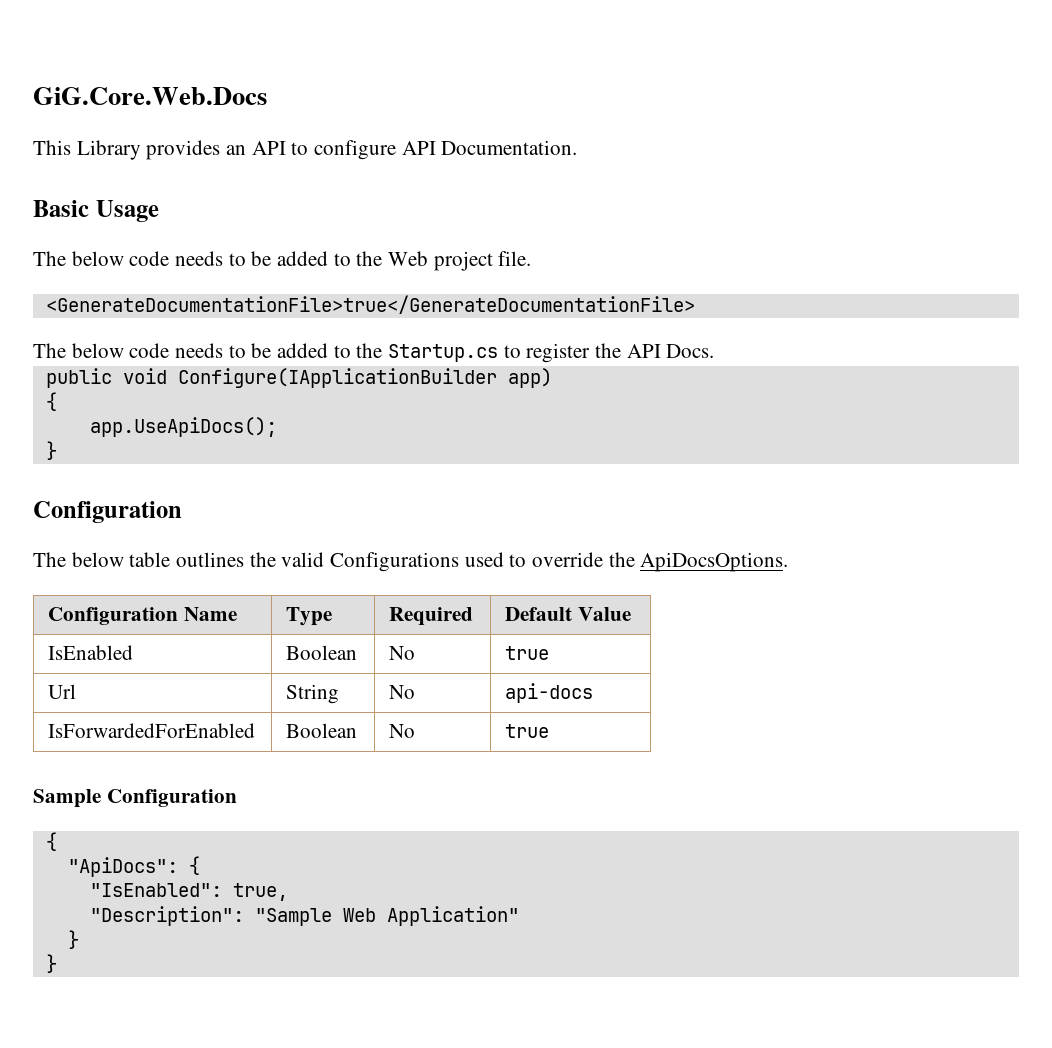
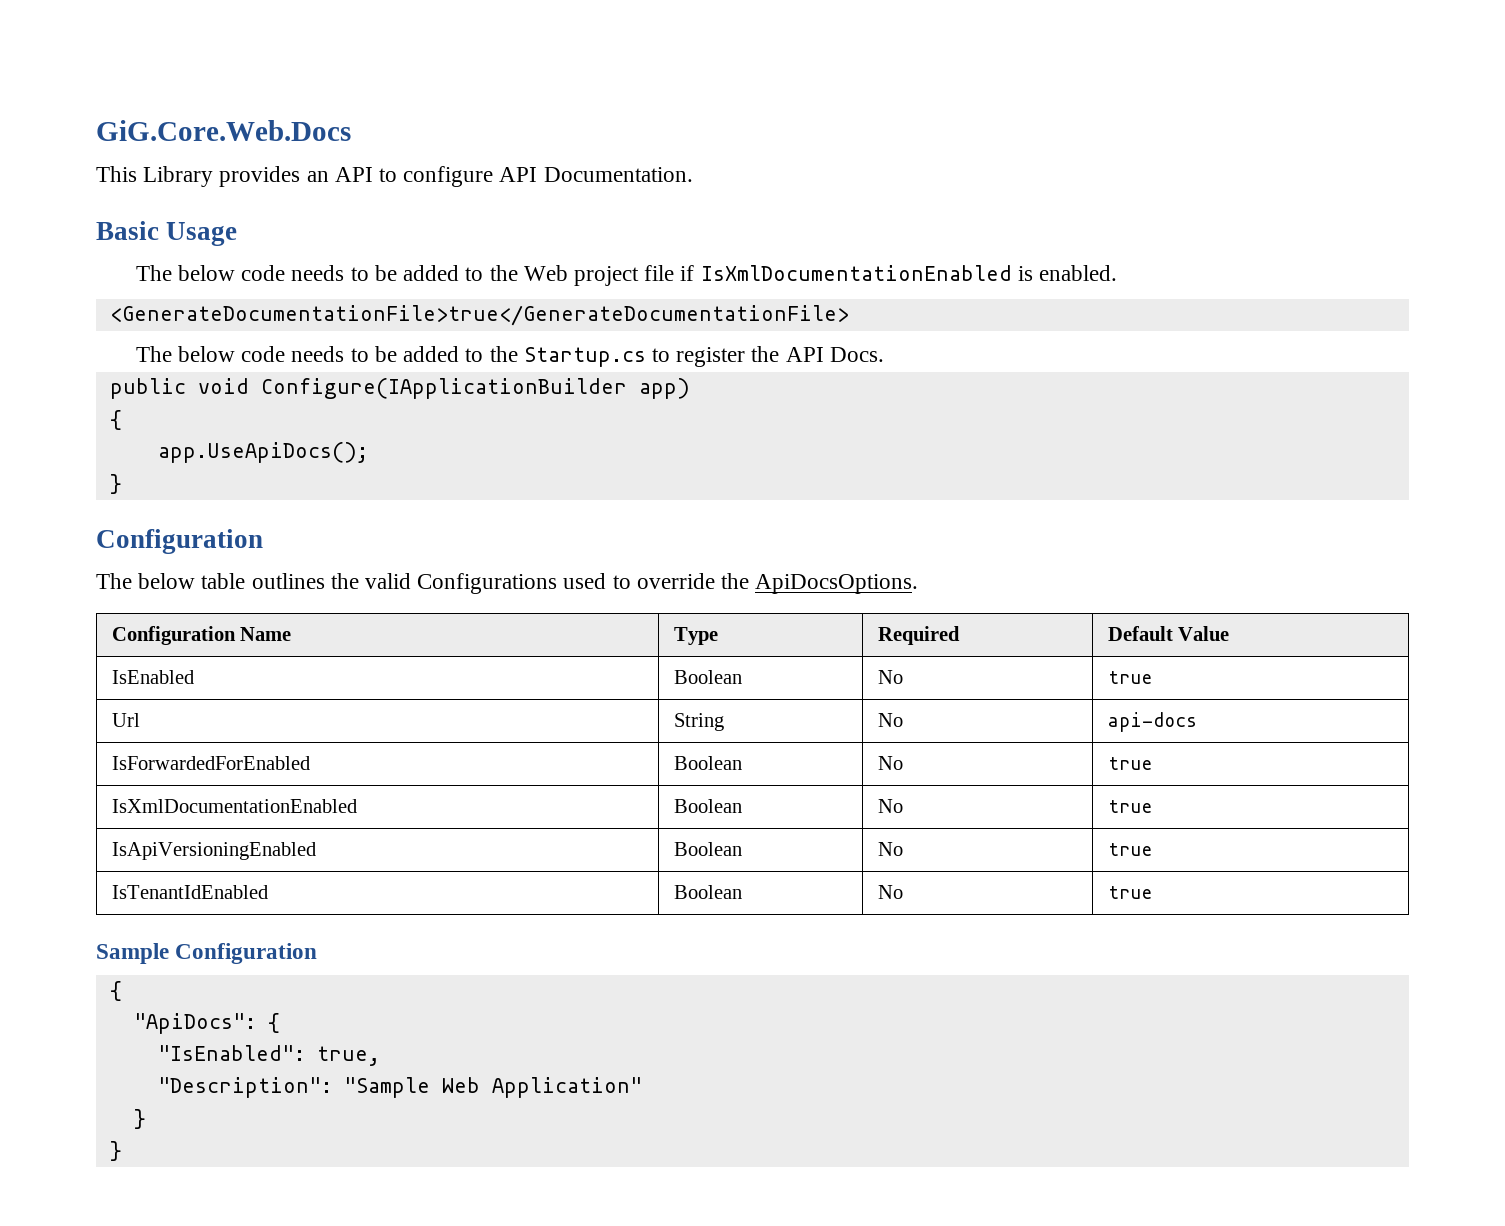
- The below code needs to be added to the Web project file.
+ The below code needs to be added to the Web project file if IsXmlDocumentationEnabled is enabled.
+ IsXmlDocumentationEnabled | Boolean | No | true
+ IsApiVersioningEnabled | Boolean | No | true
+ IsTenantIdEnabled | Boolean | No | true

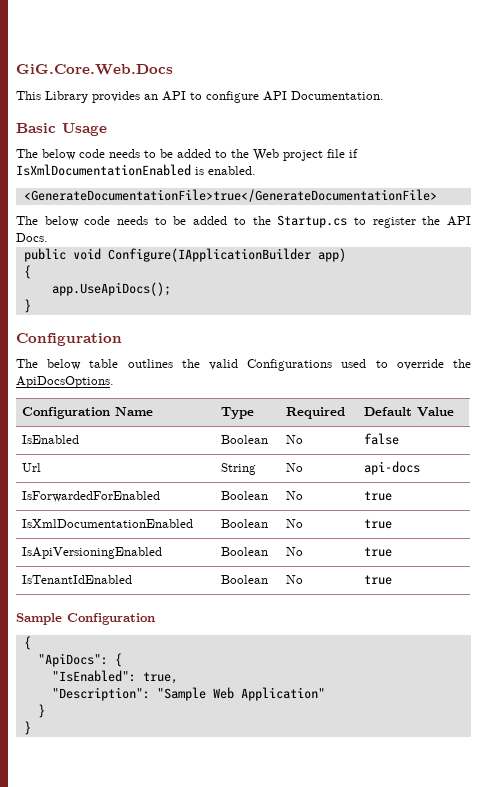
- IsEnabled | Boolean | No | true
+ IsEnabled | Boolean | No | false

